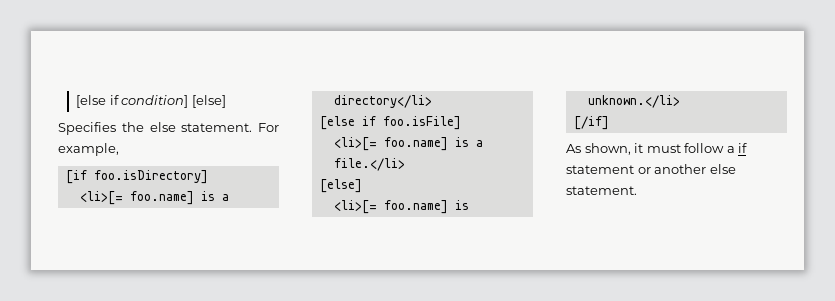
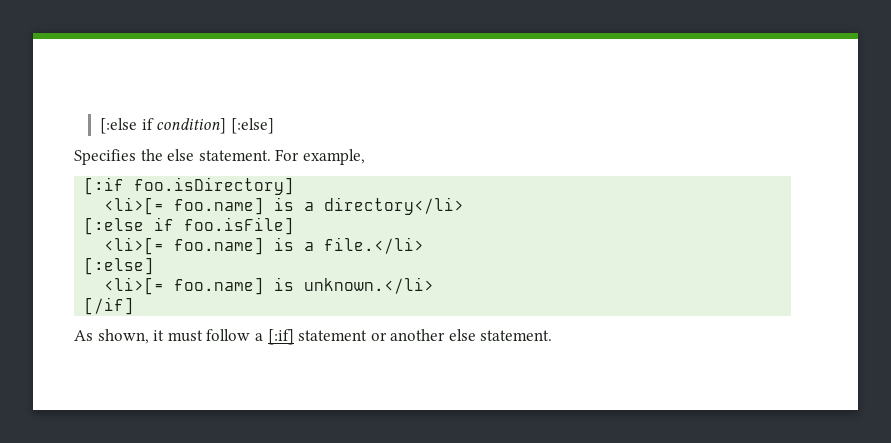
- [else if condition] [else]
+ [:else if condition] [:else]
- [if foo.isDirectory]
+ [:if foo.isDirectory]
- [else if foo.isFile]
+ [:else if foo.isFile]
  <li>[= foo.name] is a file.</li>
- [else]
+ [:else]
- As shown, it must follow a if statement or another else statement.
+ As shown, it must follow a [:if] statement or another else statement.

